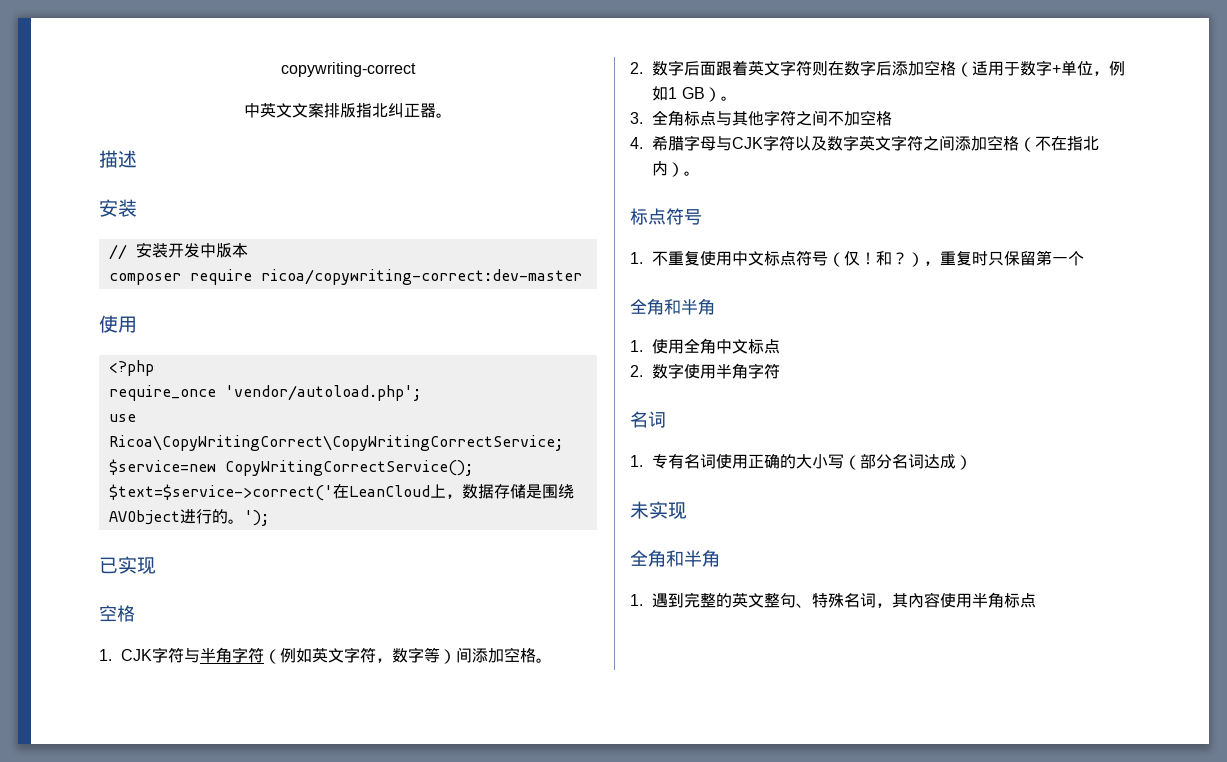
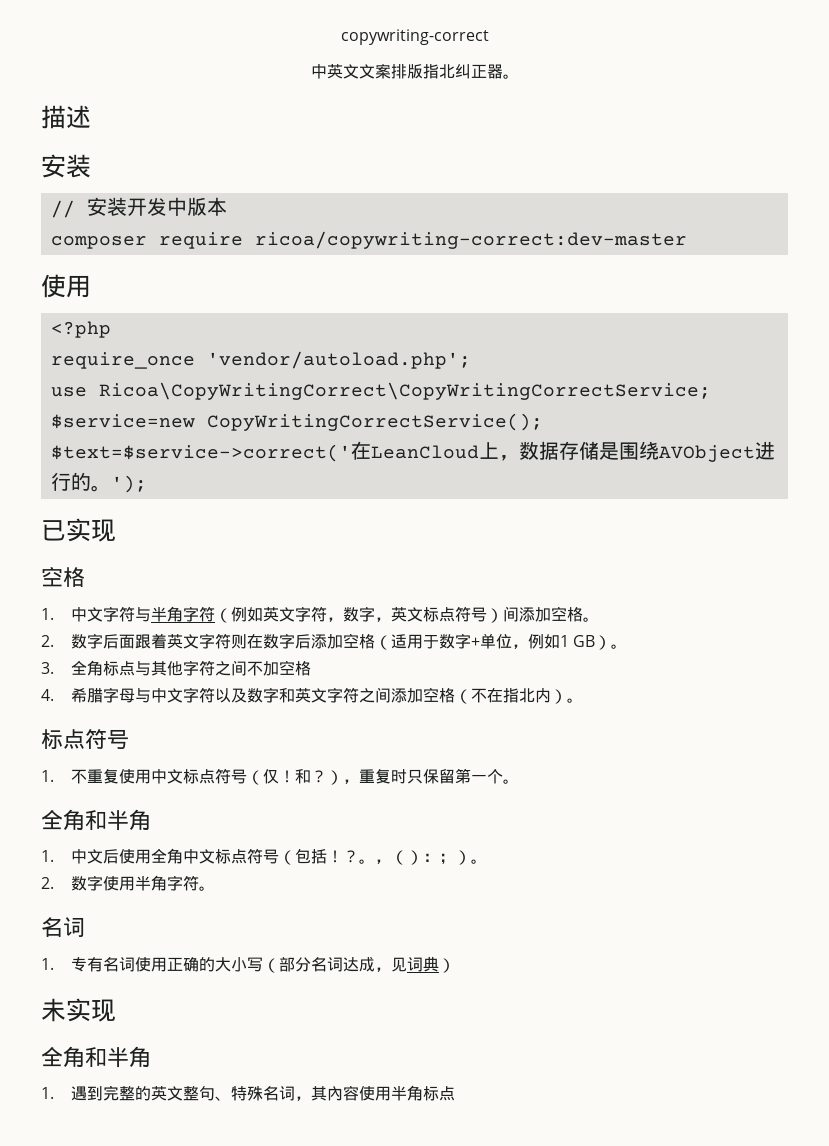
- 1. CJK字符与半角字符（例如英文字符，数字等）间添加空格。
+ 1.中文字符与半角字符（例如英文字符，数字，英文标点符号）间添加空格。
- 4.希腊字母与CJK字符以及数字英文字符之间添加空格（不在指北内）。
+ 4.希腊字母与中文字符以及数字和英文字符之间添加空格（不在指北内）。
- 和？），重复时只保留第一个
+ 和？），重复时只保留第一个。
  全角和半角
- 1.使用全角中文标点
+ 1.中文后使用全角中文标点符号（包括！？。，（）：；）。
- 2.数字使用半角字符
+ 2.数字使用半角字符。
- 1.专有名词使用正确的大小写（部分名词达成）
+ 1.专有名词使用正确的大小写（部分名词达成，见词典）

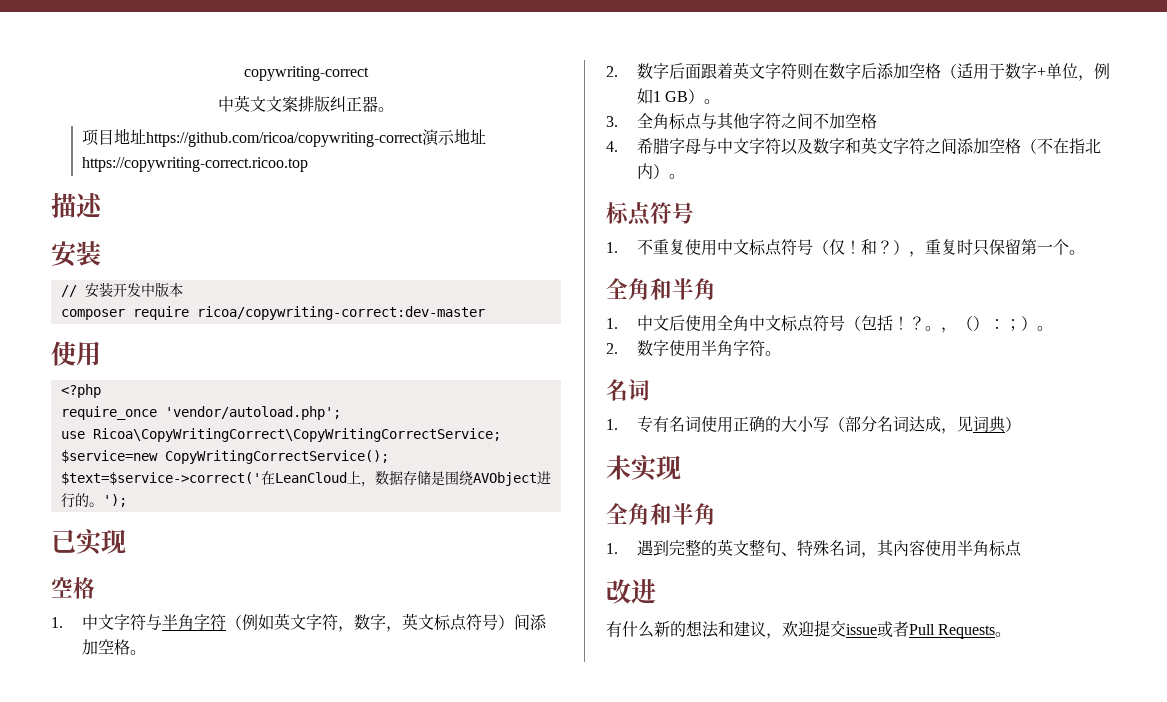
- 中英文文案排版指北纠正器。
+ 中英文文案排版纠正器。
+ 项目地址https://github.com/ricoa/copywriting-correct演示地址https://copywriting-correct.ricoo.top
+ 改进
+ 有什么新的想法和建议，欢迎提交issue或者Pull Requests。

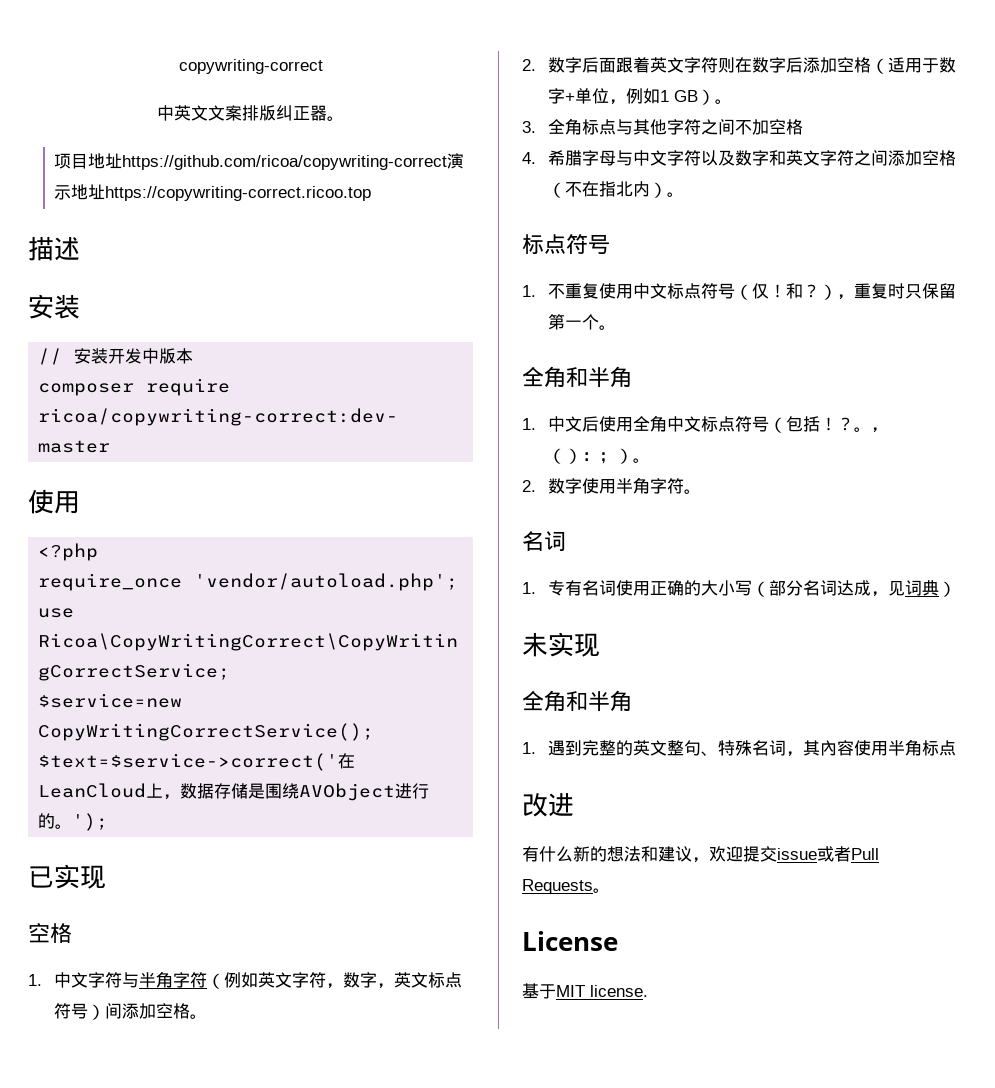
+ License
+ 基于MIT license.

